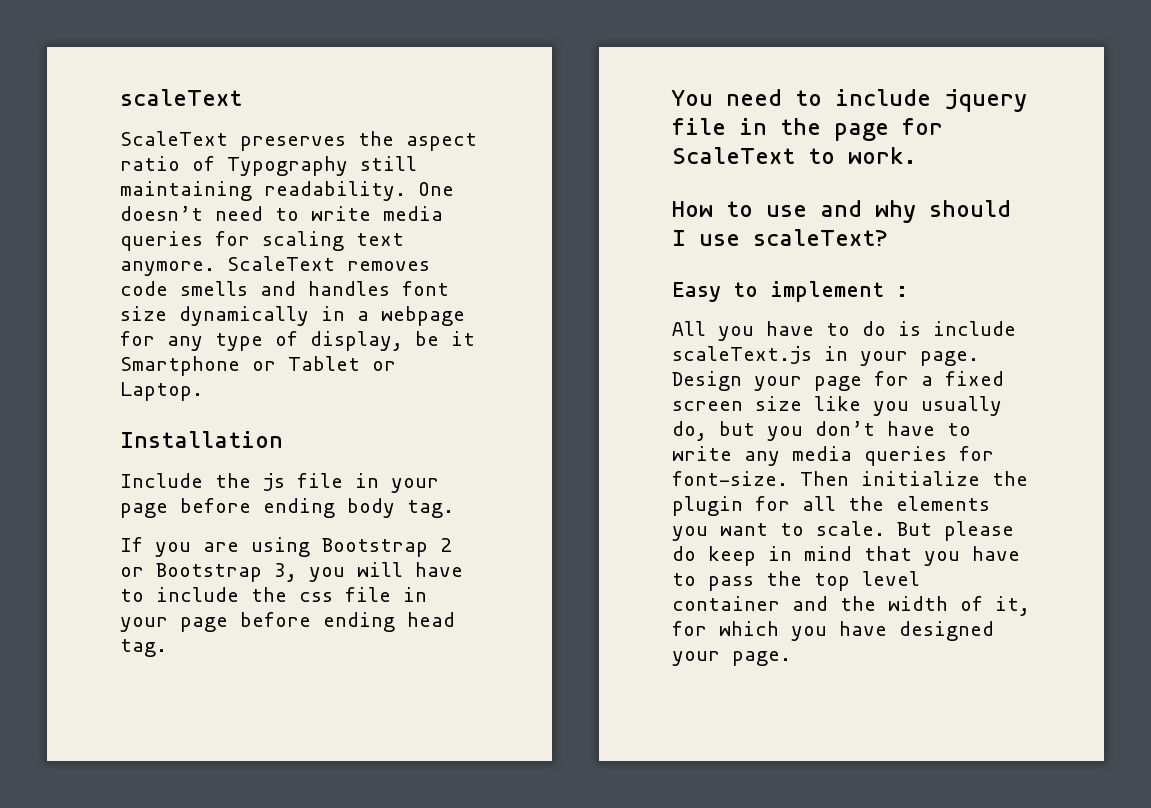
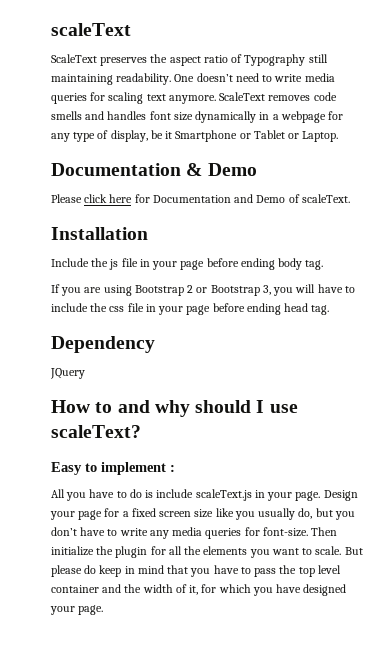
+ Documentation & Demo
+ Please click here for Documentation and Demo of scaleText.
- You need to include jquery file in the page for ScaleText to work.
+ Dependency
+ JQuery
- How to use and why should I use scaleText?
+ How to and why should I use scaleText?

